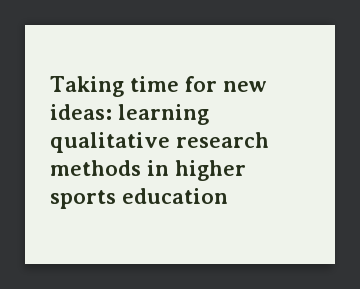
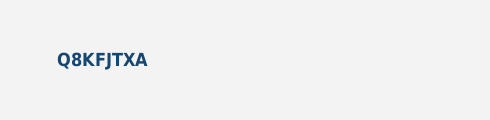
- Taking time for new ideas: learning qualitative research methods in higher sports education
+ Q8KFJTXA

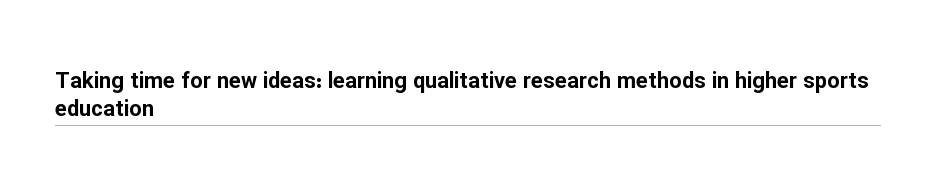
- Q8KFJTXA
+ Taking time for new ideas: learning qualitative research methods in higher sports education

